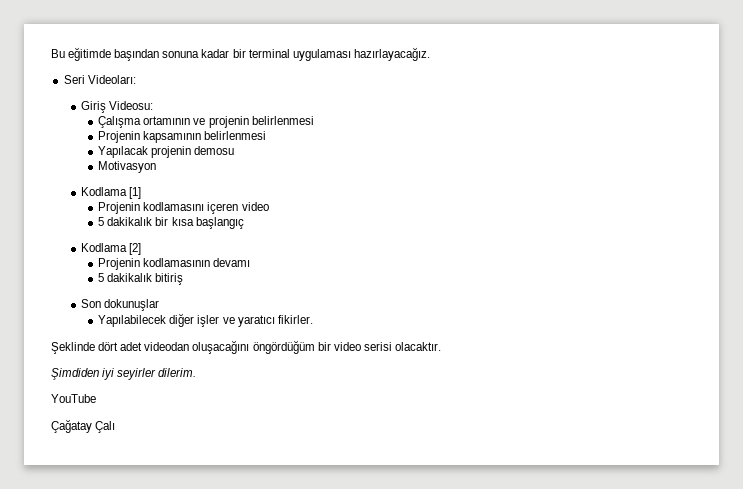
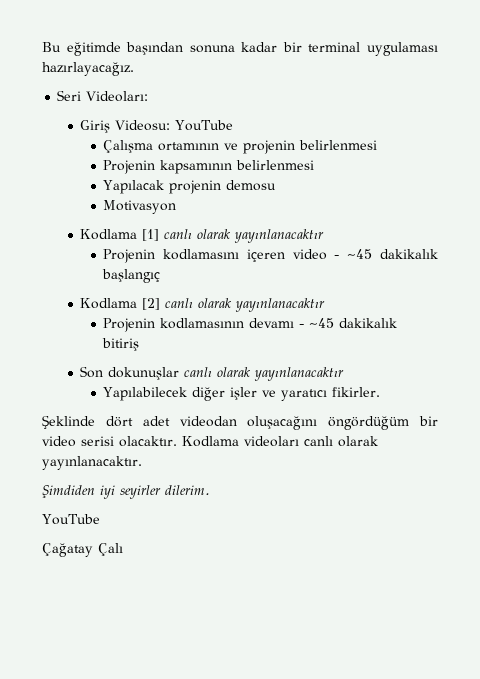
- Giriş Videosu:
+ Giriş Videosu: YouTube
- Kodlama [1]
+ Kodlama [1] canlı olarak yayınlanacaktır
- Projenin kodlamasını içeren video
- 5 dakikalık bir kısa başlangıç
+ Projenin kodlamasını içeren video - ~45 dakikalık başlangıç
- Kodlama [2]
+ Kodlama [2] canlı olarak yayınlanacaktır
- Projenin kodlamasının devamı
- 5 dakikalık bitiriş
+ Projenin kodlamasının devamı - ~45 dakikalık bitiriş
- Son dokunuşlar
+ Son dokunuşlar canlı olarak yayınlanacaktır
+ Kodlama videoları canlı olarak yayınlanacaktır.

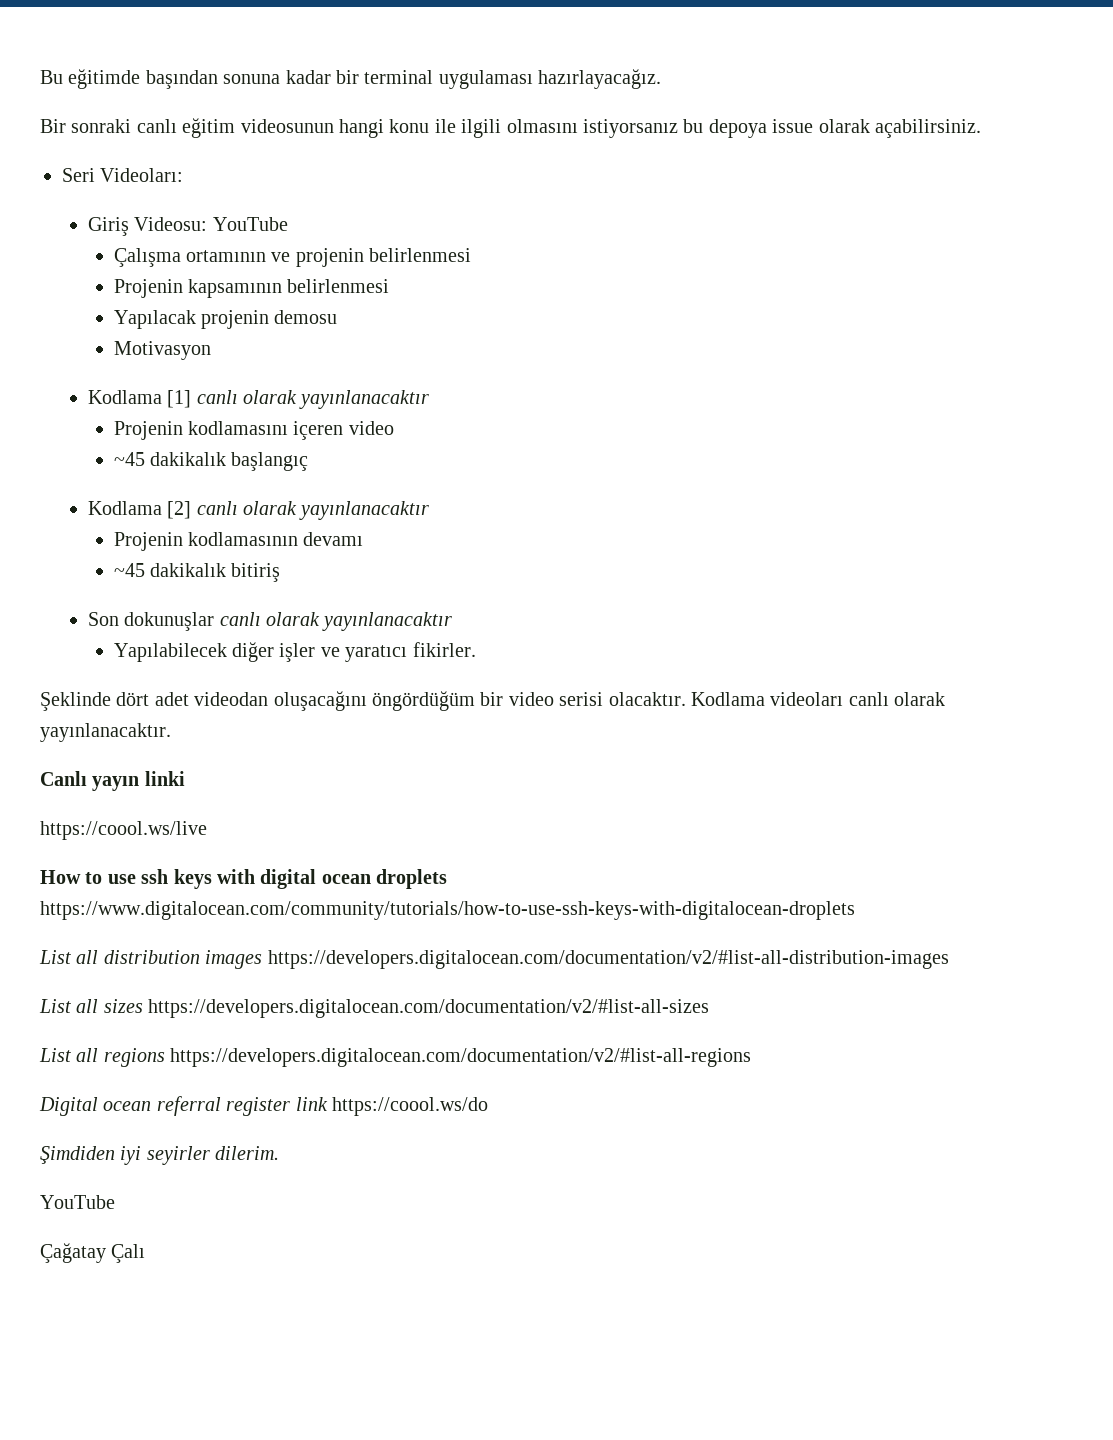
+ Bir sonraki canlı eğitim videosunun hangi konu ile ilgili olmasını istiyorsanız bu depoya issue olarak açabilirsiniz.
- Projenin kodlamasını içeren video - ~45 dakikalık başlangıç
+ Projenin kodlamasını içeren video
+ ~45 dakikalık başlangıç
- Projenin kodlamasının devamı - ~45 dakikalık bitiriş
+ Projenin kodlamasının devamı
+ ~45 dakikalık bitiriş
+ Canlı yayın linki
+ https://coool.ws/live
+ How to use ssh keys with digital ocean droplets https://www.digitalocean.com/community/tutorials/how-to-use-ssh-keys-with-digitalocean-droplets
+ List all distribution images https://developers.digitalocean.com/documentation/v2/#list-all-distribution-images
+ List all sizes https://developers.digitalocean.com/documentation/v2/#list-all-sizes
+ List all regions https://developers.digitalocean.com/documentation/v2/#list-all-regions
+ Digital ocean referral register link https://coool.ws/do

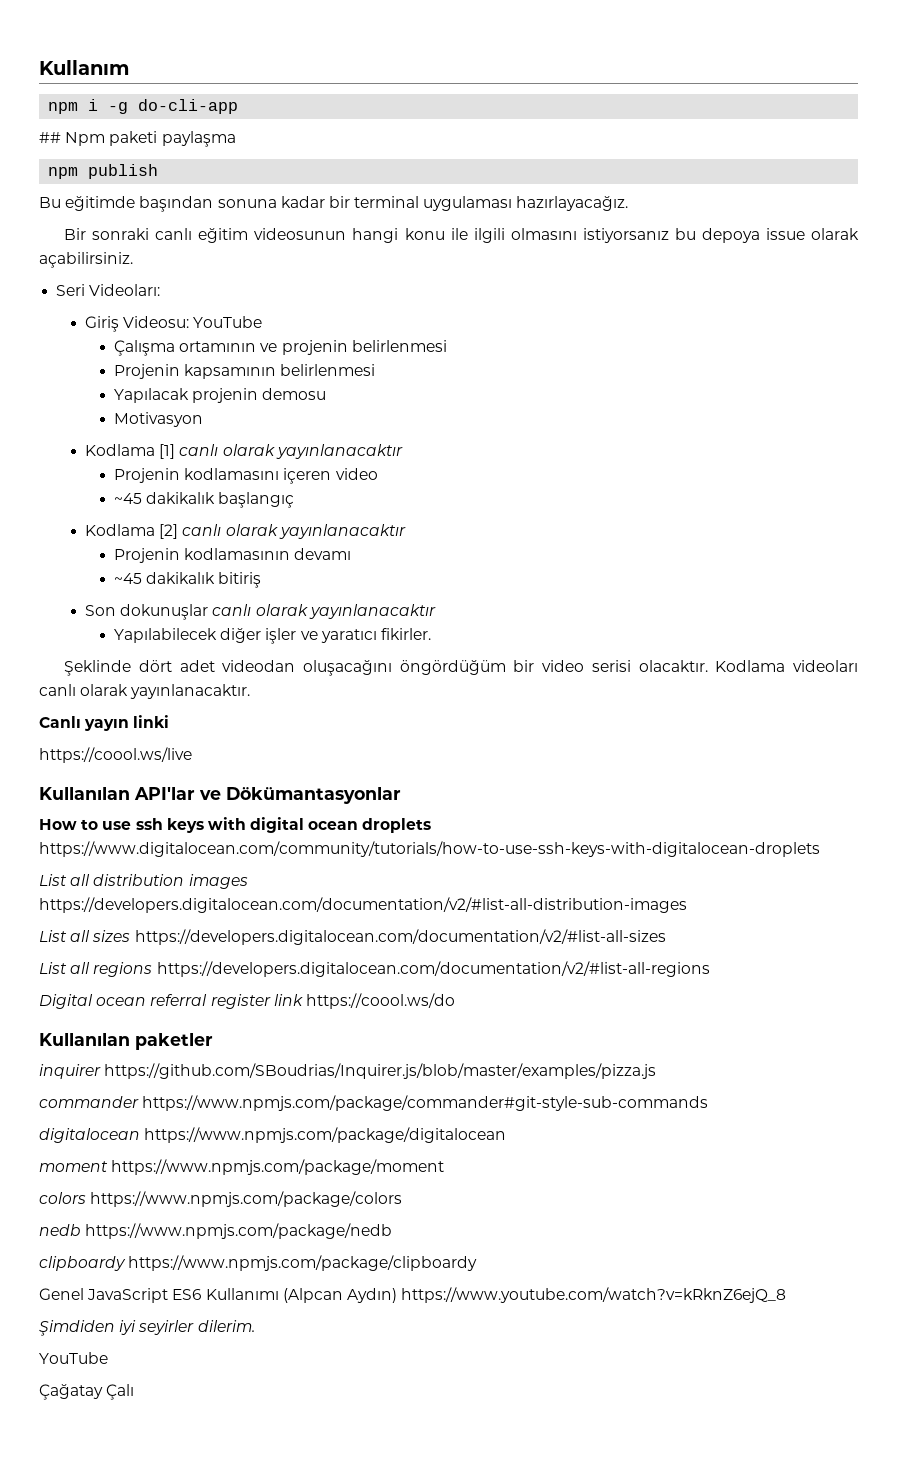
+ Kullanım
+ npm i -g do-cli-app
+ ## Npm paketi paylaşma
+ npm publish
+ Kullanılan API'lar ve Dökümantasyonlar
+ Kullanılan paketler
+ inquirer https://github.com/SBoudrias/Inquirer.js/blob/master/examples/pizza.js
+ commander https://www.npmjs.com/package/commander#git-style-sub-commands
+ digitalocean https://www.npmjs.com/package/digitalocean
+ moment https://www.npmjs.com/package/moment
+ colors https://www.npmjs.com/package/colors
+ nedb https://www.npmjs.com/package/nedb
+ clipboardy https://www.npmjs.com/package/clipboardy
+ Genel JavaScript ES6 Kullanımı (Alpcan Aydın) https://www.youtube.com/watch?v=kRknZ6ejQ_8

